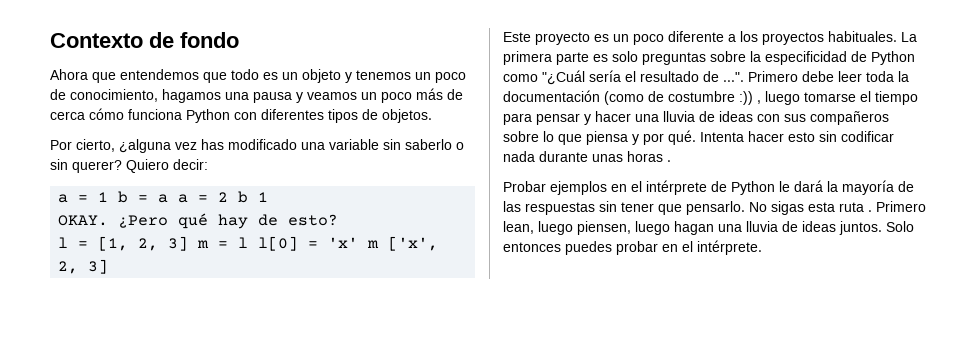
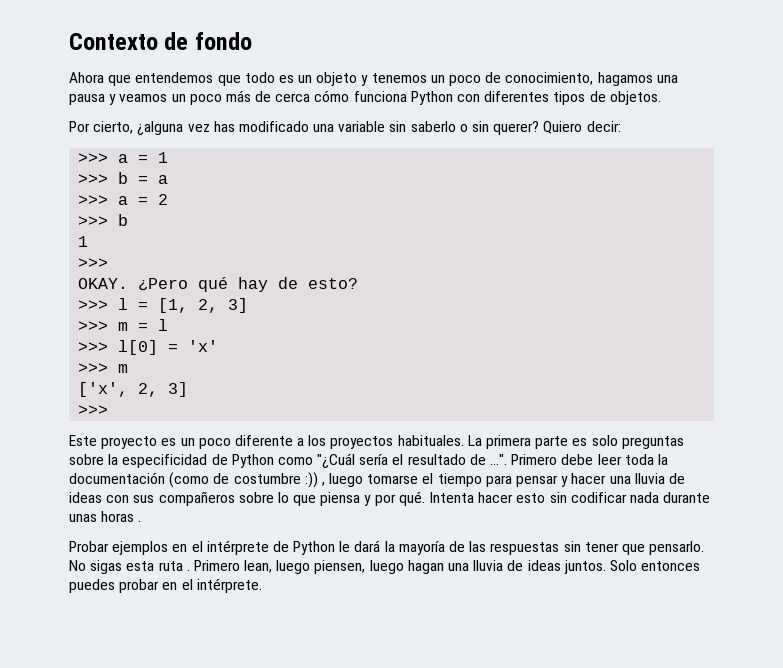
- a = 1 b = a a = 2 b 1
+ >>> a = 1
+ >>> b = a
+ >>> a = 2
+ >>> b
+ 1
+ >>>
- l = [1, 2, 3] m = l l[0] = 'x' m ['x', 2, 3]
+ >>> l = [1, 2, 3]
+ >>> m = l
+ >>> l[0] = 'x'
+ >>> m
+ ['x', 2, 3]
+ >>>

